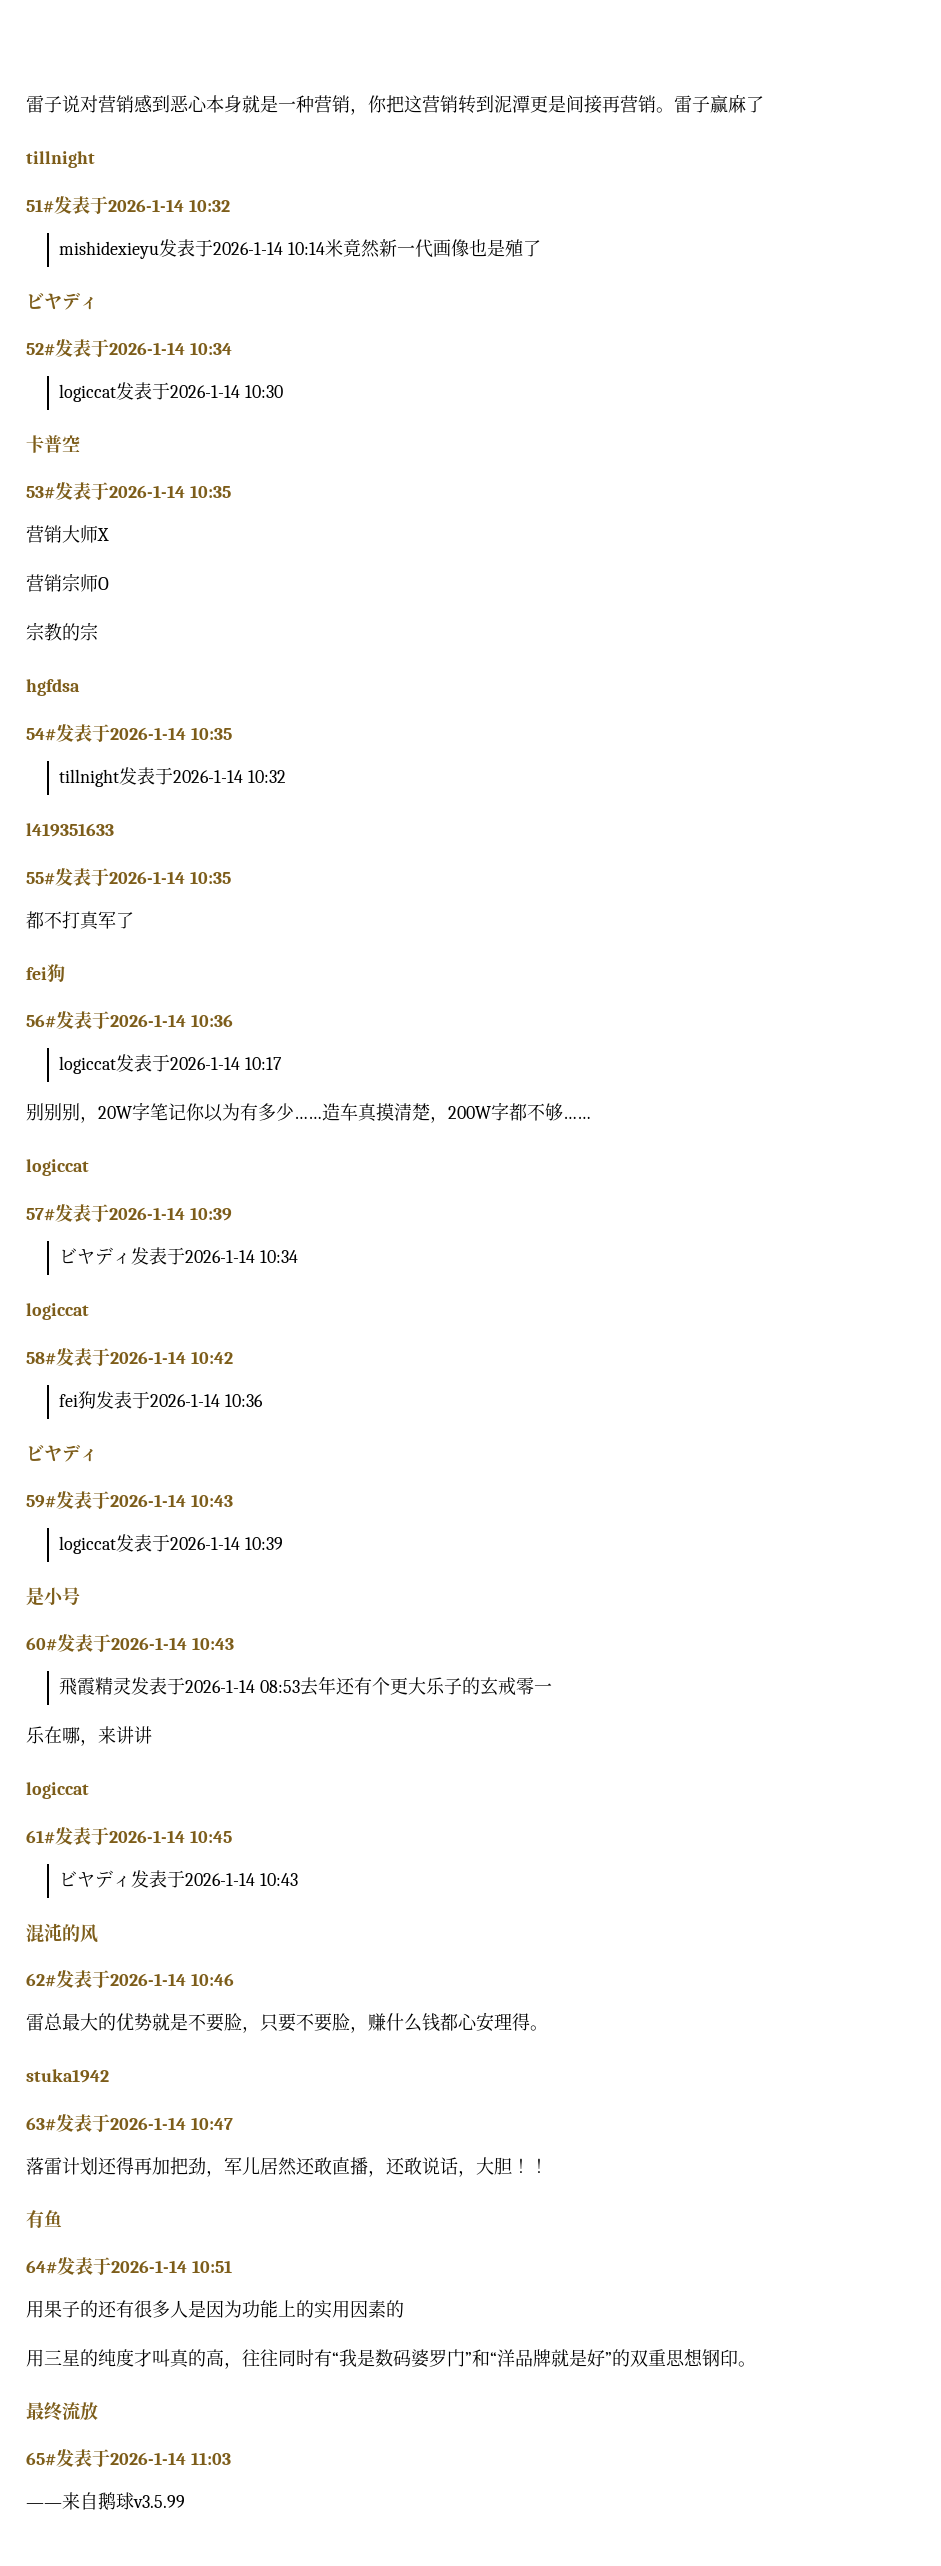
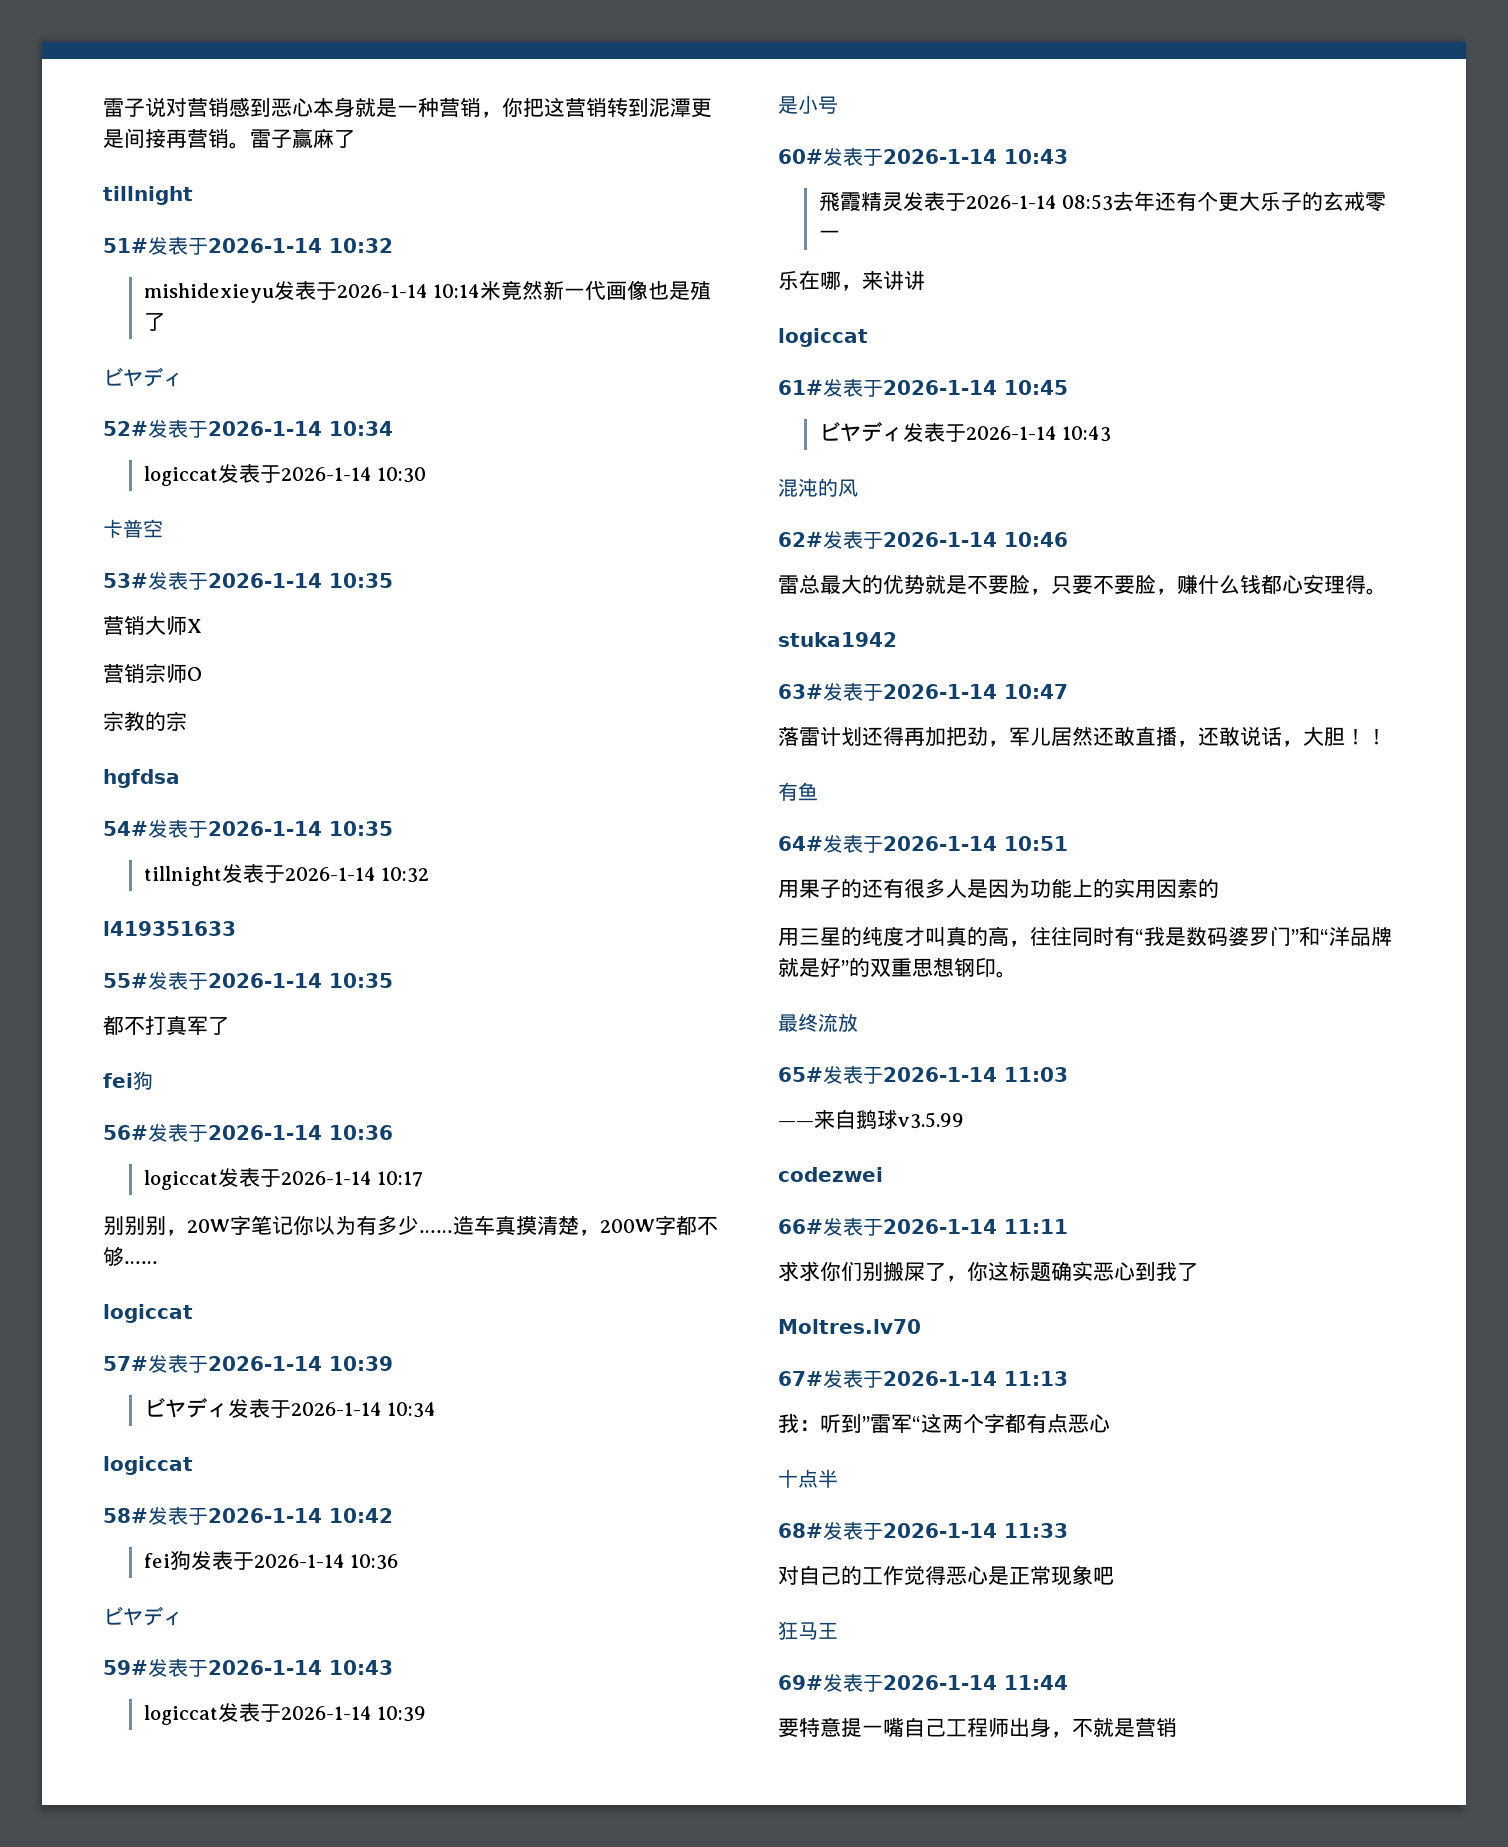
+ codezwei
+ 66#发表于2026-1-14 11:11
+ 求求你们别搬屎了，你这标题确实恶心到我了
+ Moltres.lv70
+ 67#发表于2026-1-14 11:13
+ 我：听到”雷军“这两个字都有点恶心
+ 十点半
+ 68#发表于2026-1-14 11:33
+ 对自己的工作觉得恶心是正常现象吧
+ 狂马王
+ 69#发表于2026-1-14 11:44
+ 要特意提一嘴自己工程师出身，不就是营销

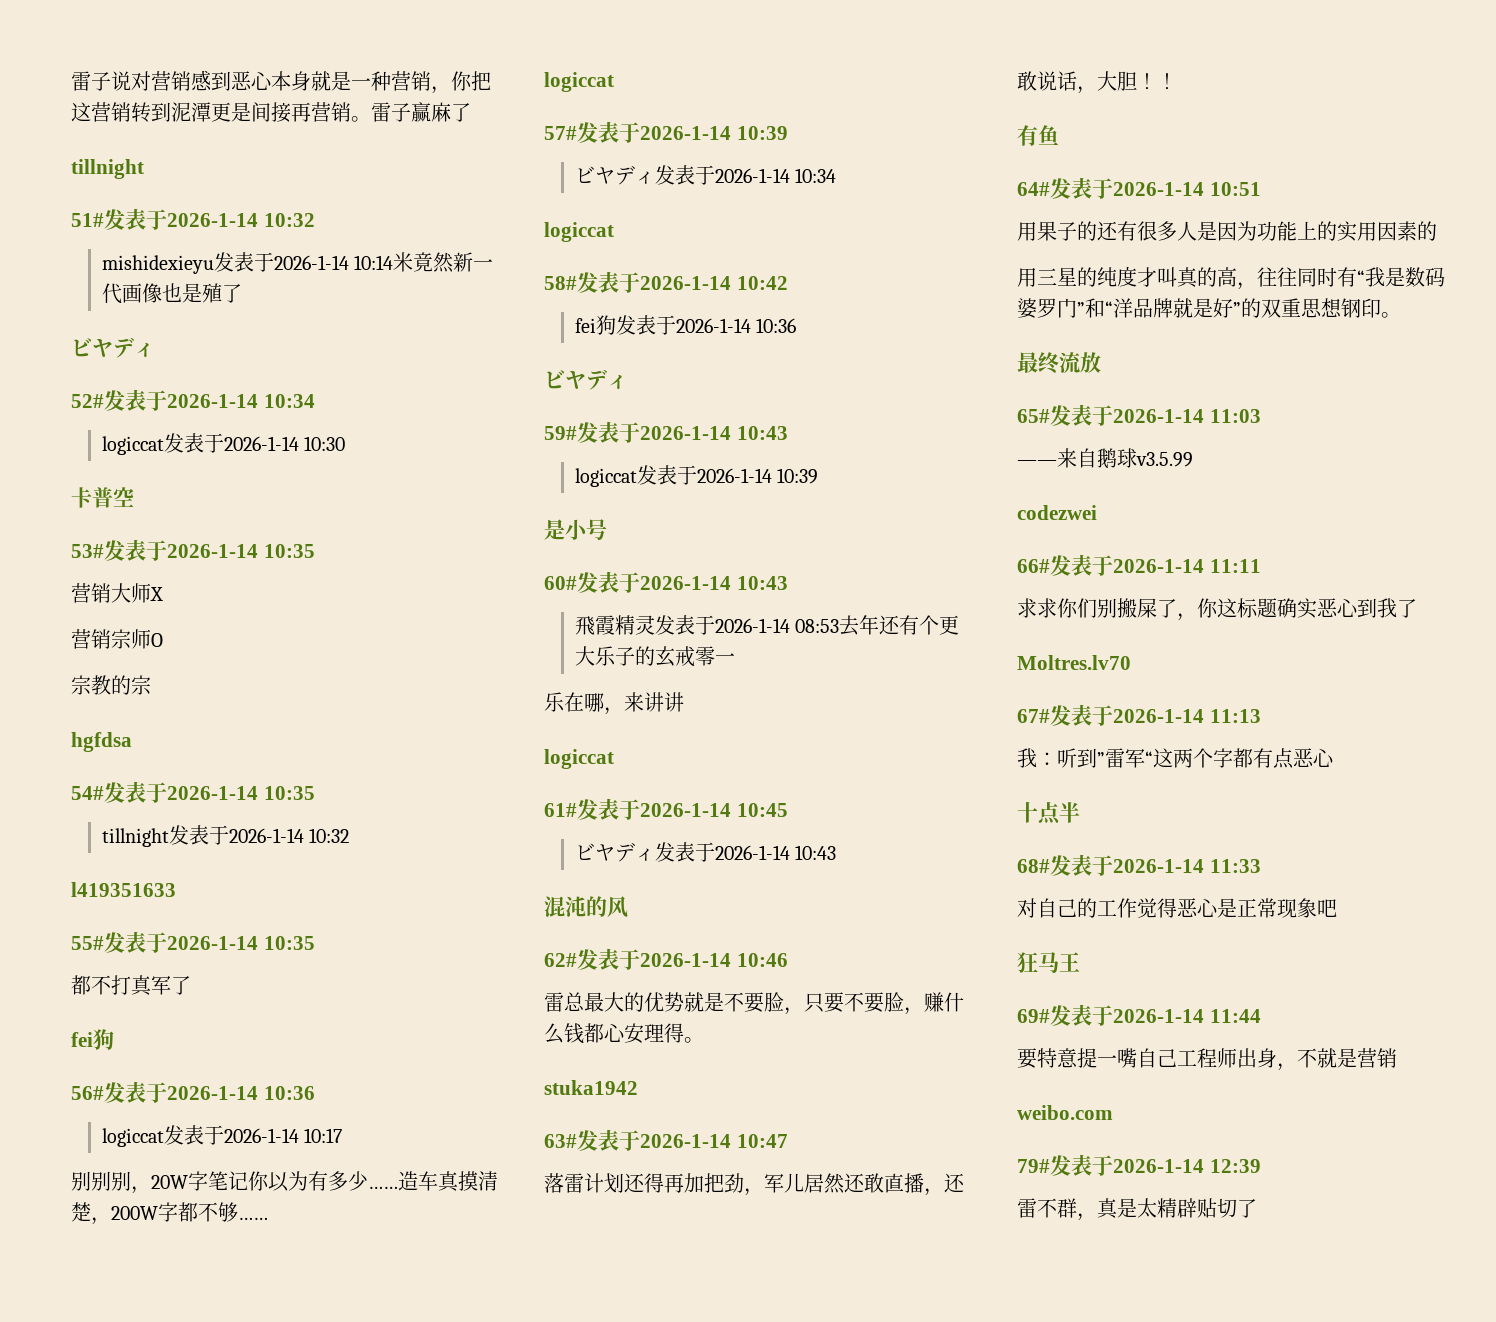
+ weibo.com
+ 79#发表于2026-1-14 12:39
+ 雷不群，真是太精辟贴切了

